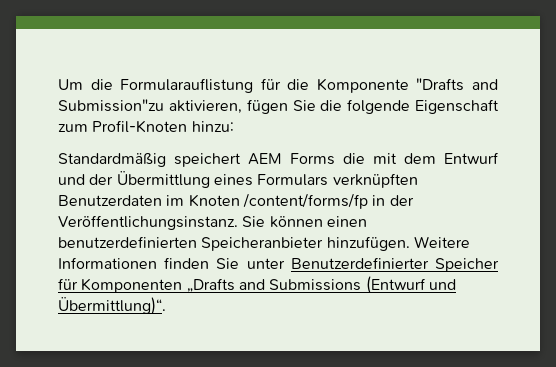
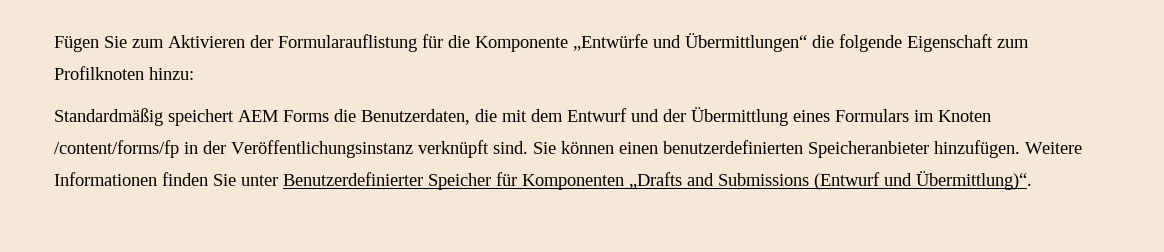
- Um die Formularauflistung für die Komponente "Drafts and Submission"zu aktivieren, fügen Sie die folgende Eigenschaft zum Profil-Knoten hinzu:
+ Fügen Sie zum Aktivieren der Formularauflistung für die Komponente „Entwürfe und Übermittlungen“ die folgende Eigenschaft zum Profilknoten hinzu:
- Standardmäßig speichert AEM Forms die mit dem Entwurf und der Übermittlung eines Formulars verknüpften Benutzerdaten im Knoten /content/forms/fp in der Veröffentlichungsinstanz.
+ Standardmäßig speichert AEM Forms die Benutzerdaten, die mit dem Entwurf und der Übermittlung eines Formulars im Knoten /content/forms/fp in der Veröffentlichungsinstanz verknüpft sind.

